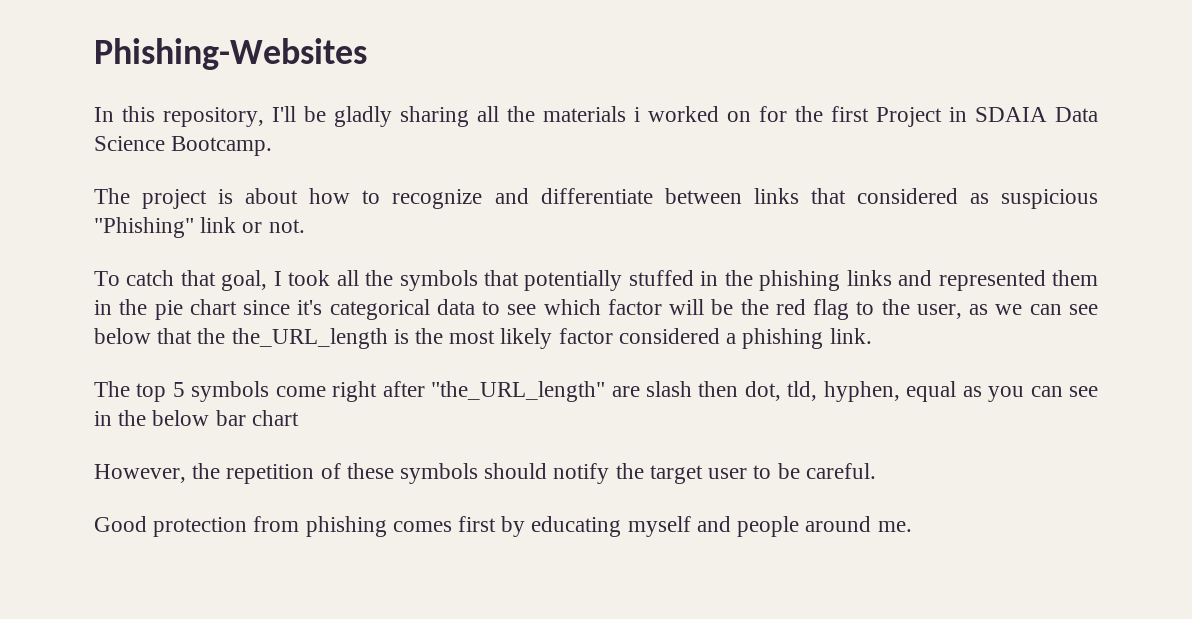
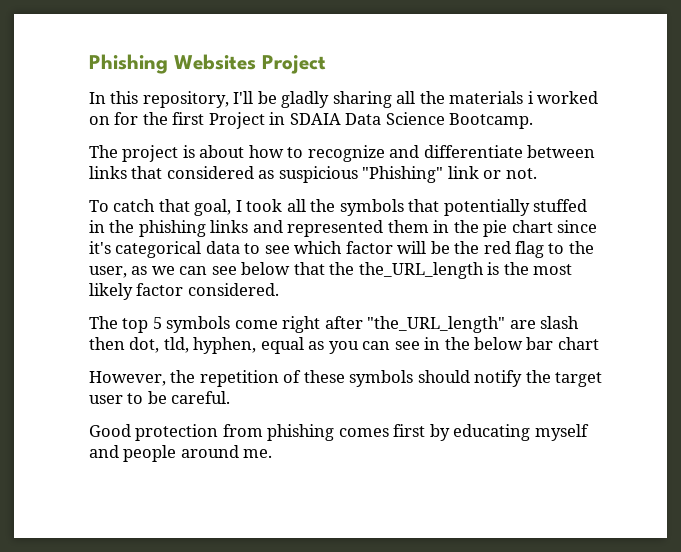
- Phishing-Websites
+ Phishing Websites Project
- To catch that goal, I took all the symbols that potentially stuffed in the phishing links and represented them in the pie chart since it's categorical data to see which factor will be the red flag to the user, as we can see below that the the_URL_length is the most likely factor considered a phishing link.
+ To catch that goal, I took all the symbols that potentially stuffed in the phishing links and represented them in the pie chart since it's categorical data to see which factor will be the red flag to the user, as we can see below that the the_URL_length is the most likely factor considered.

